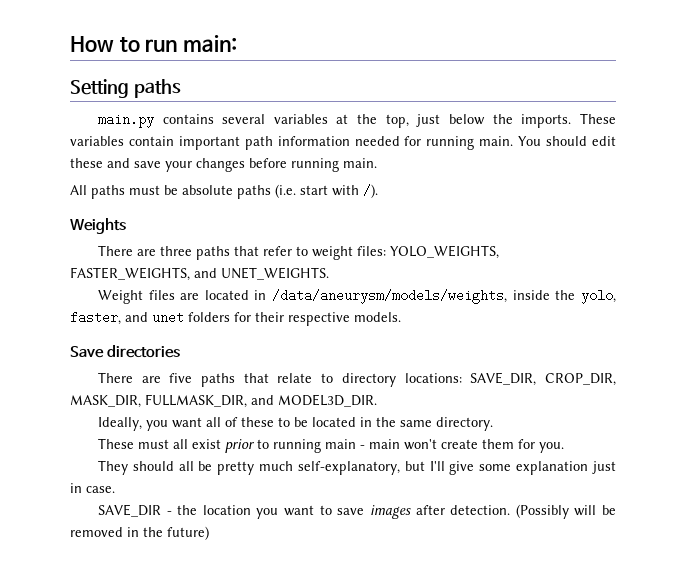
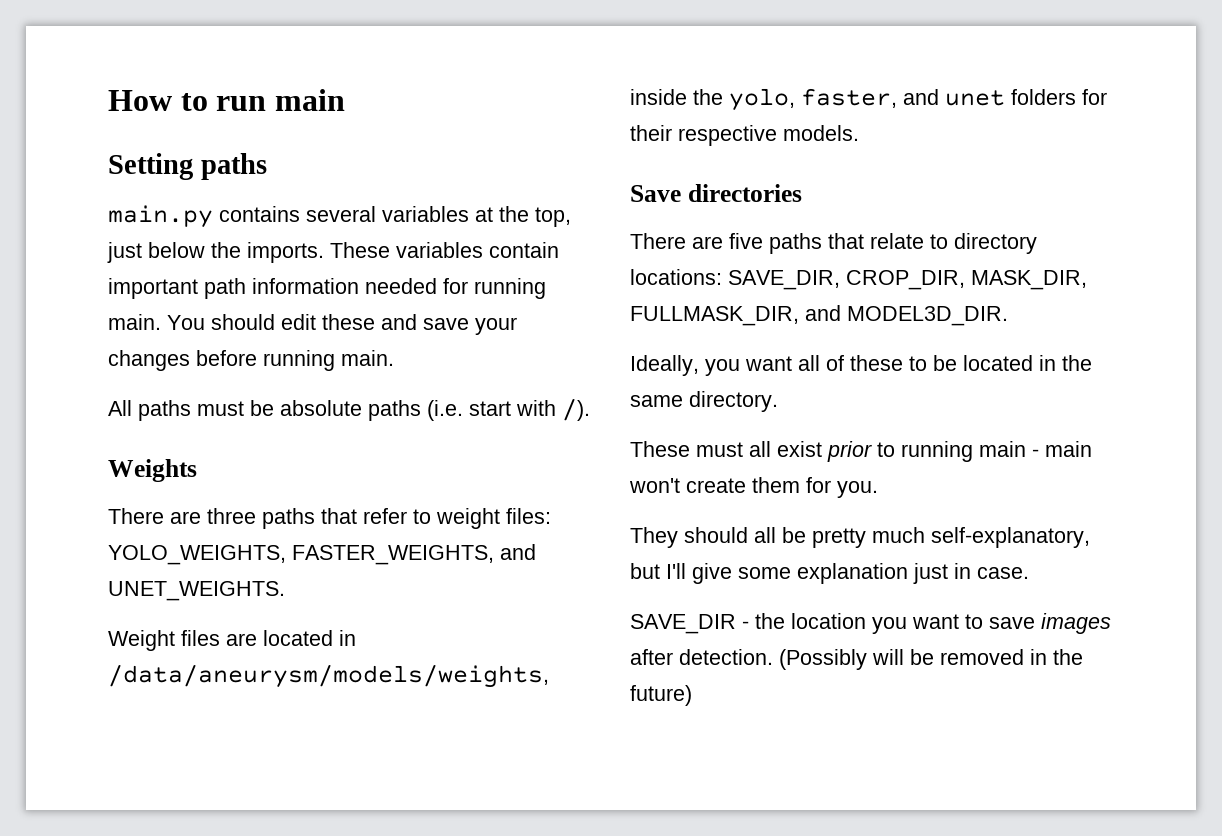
- How to run main:
+ How to run main

